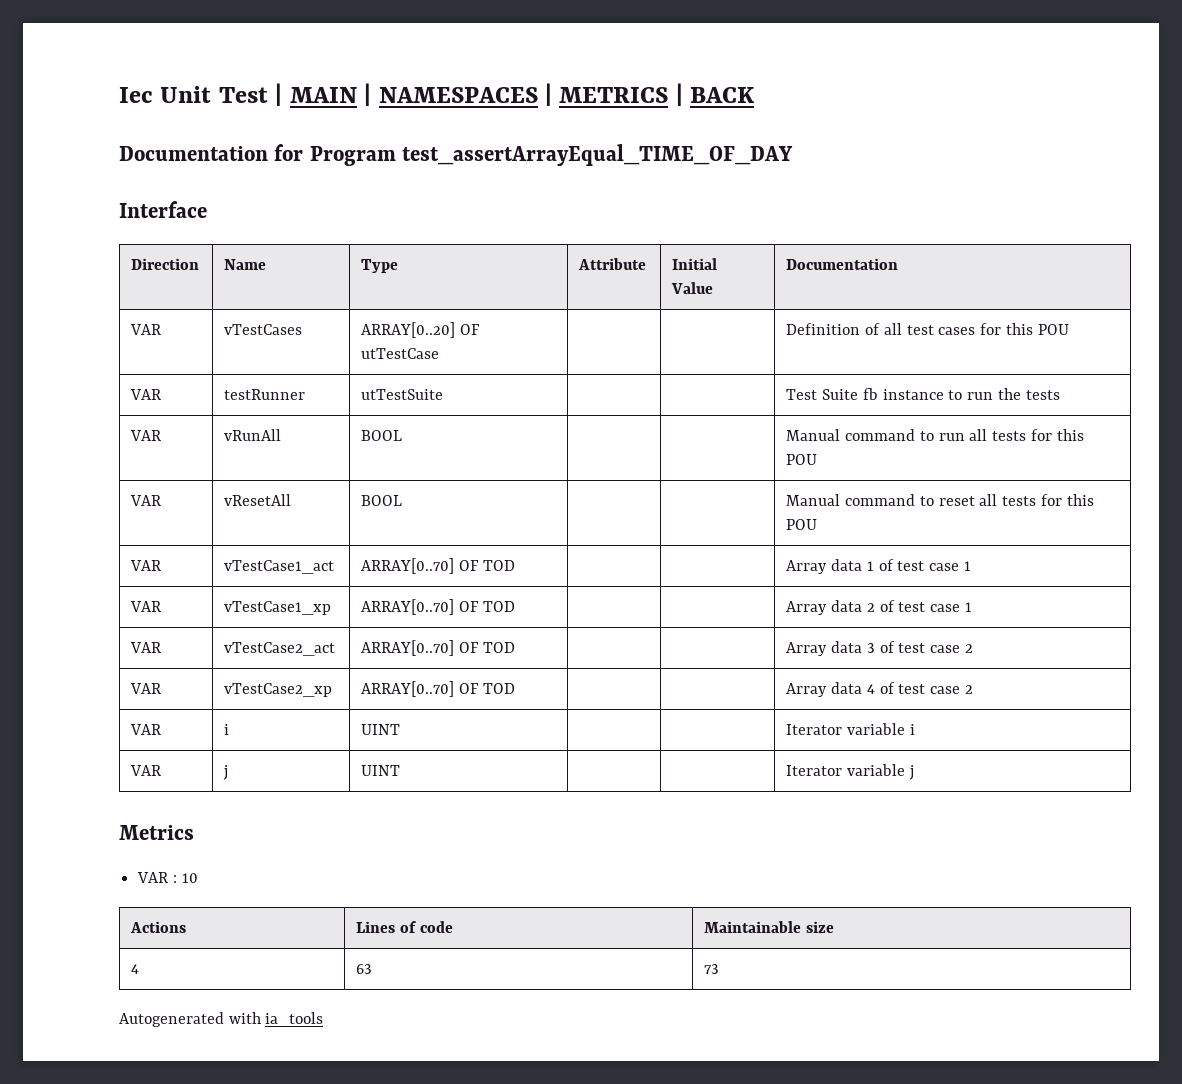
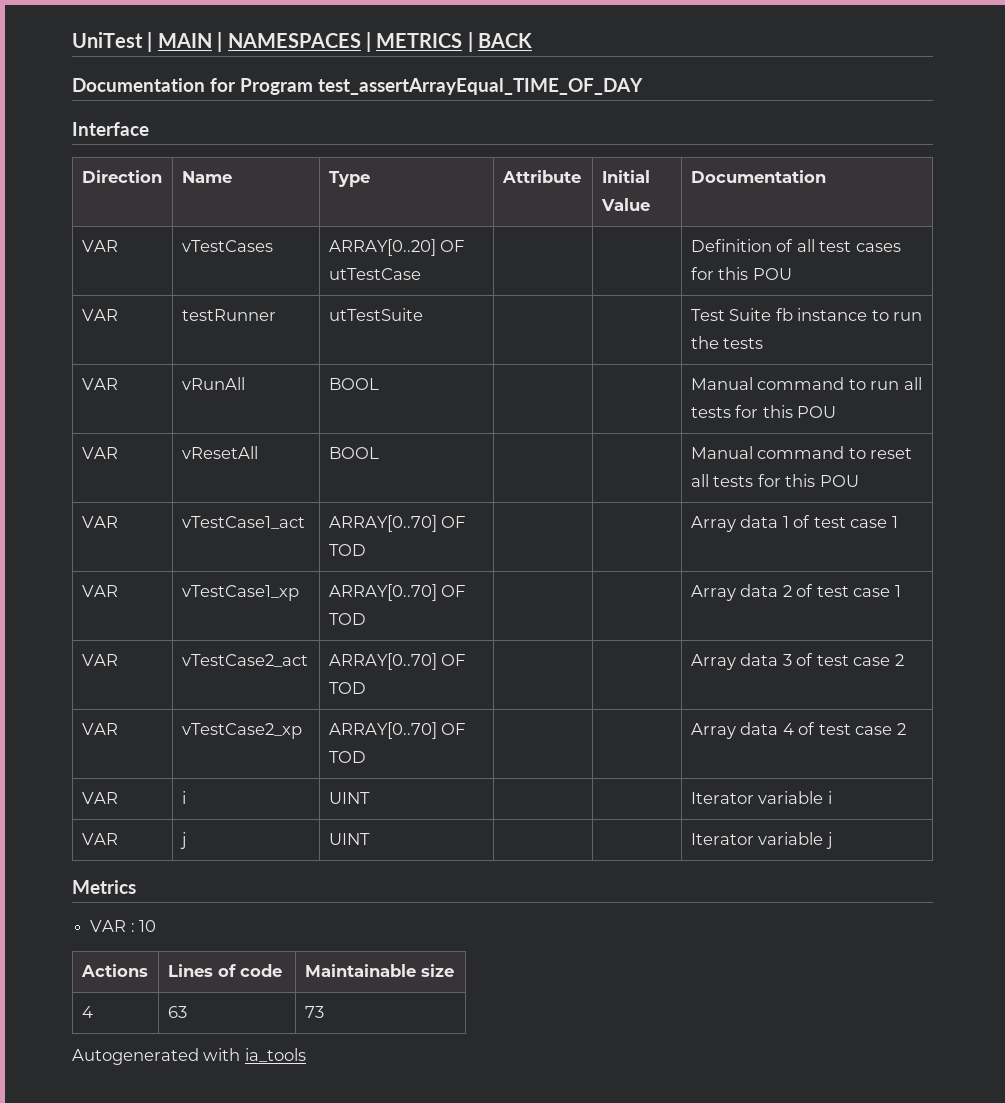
- Iec Unit Test | MAIN | NAMESPACES | METRICS | BACK
+ UniTest | MAIN | NAMESPACES | METRICS | BACK

